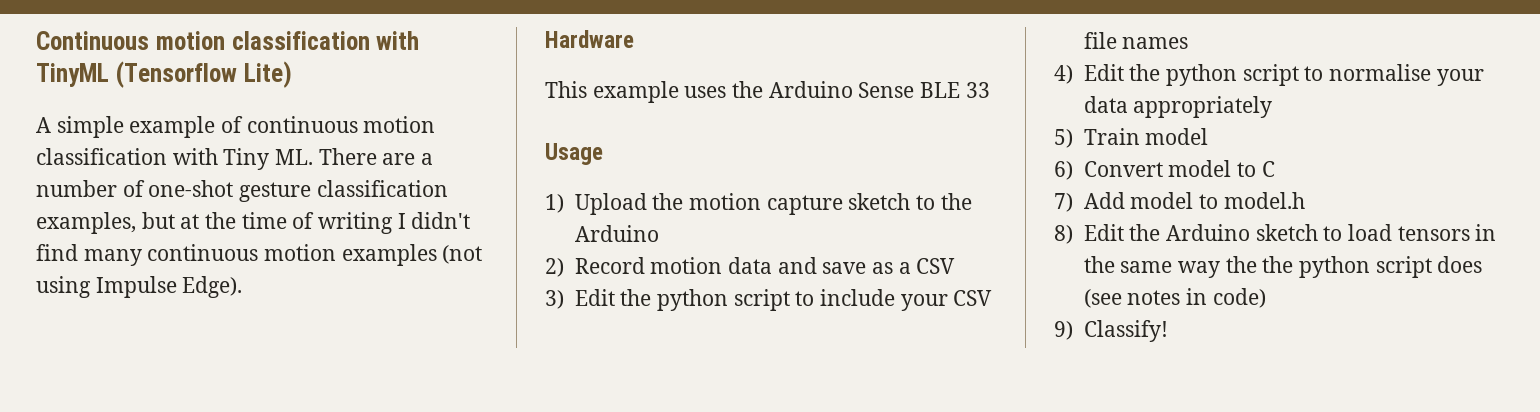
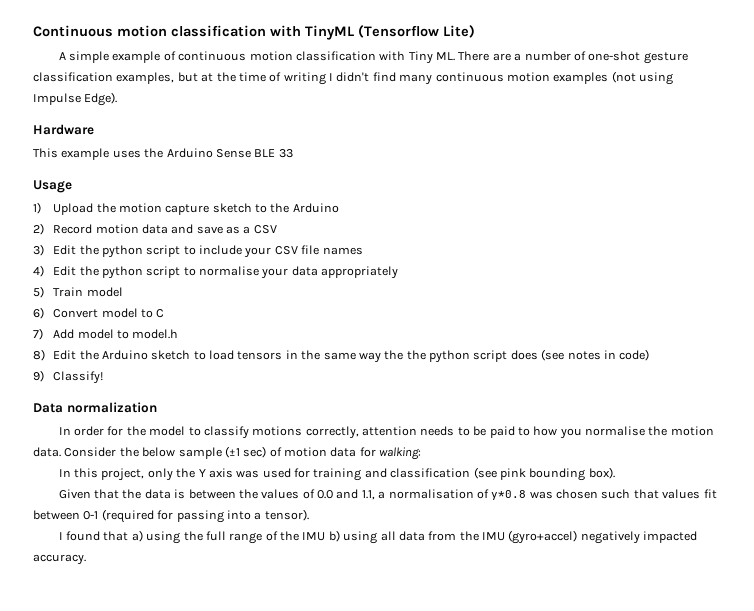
+ Data normalization
+ In order for the model to classify motions correctly, attention needs to be paid to how you normalise the motion data. Consider the below sample (±1 sec) of motion data for walking:
+ In this project, only the Y axis was used for training and classification (see pink bounding box).
+ Given that the data is between the values of 0.0 and 1.1, a normalisation of y*0.8 was chosen such that values fit between 0-1 (required for passing into a tensor).
+ I found that a) using the full range of the IMU b) using all data from the IMU (gyro+accel) negatively impacted accuracy.

